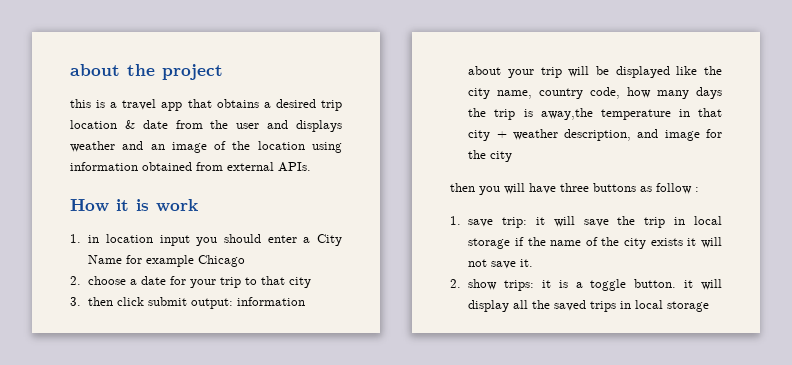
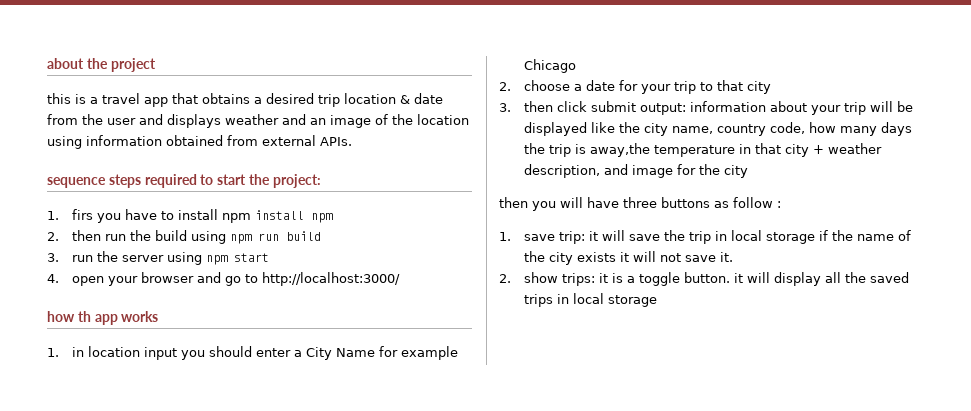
- How it is work
+ sequence steps required to start the project:
+ 1. firs you have to install npm install npm
+ 2. then run the build using npm run build
+ 3. run the server using npm start
+ 4. open your browser and go to http://localhost:3000/
+ how th app works

